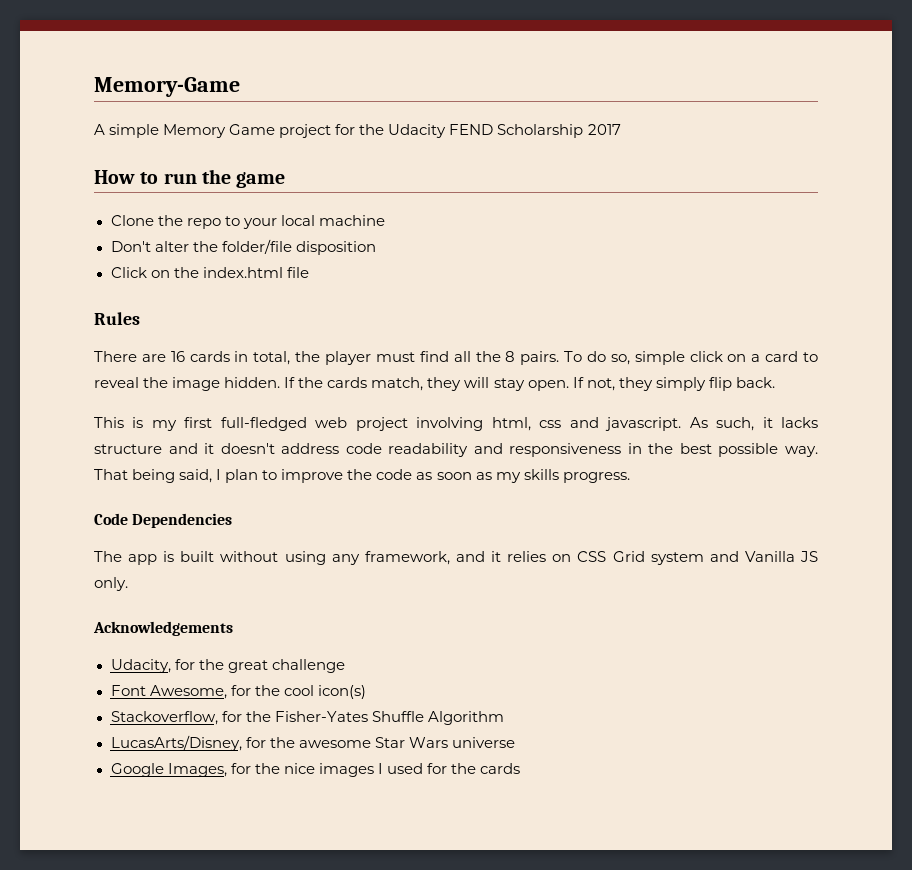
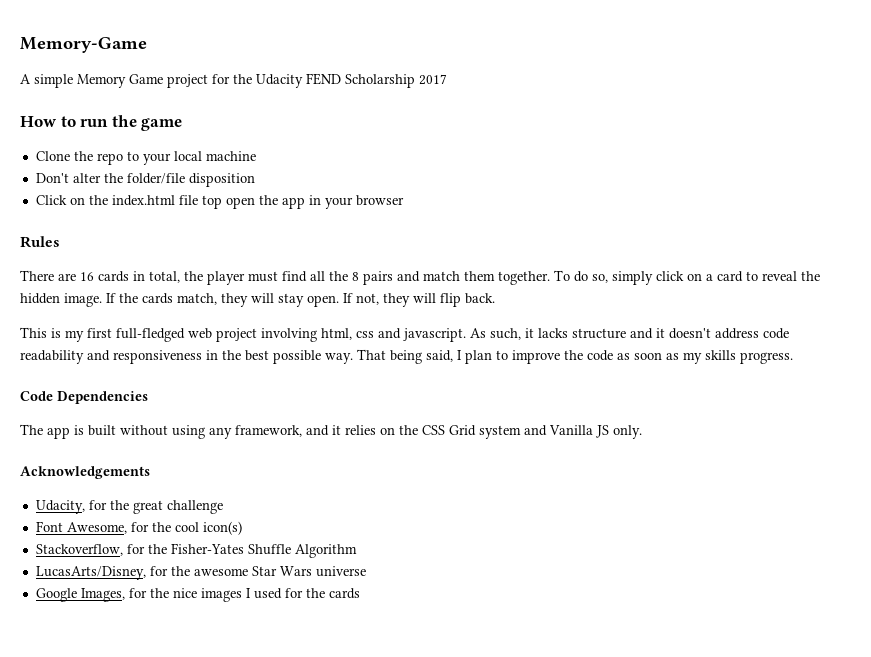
- Click on the index.html file
+ Click on the index.html file top open the app in your browser
- There are 16 cards in total, the player must find all the 8 pairs.
+ There are 16 cards in total, the player must find all the 8 pairs and match them together.
- To do so, simple click on a card to reveal the image hidden.
+ To do so, simply click on a card to reveal the hidden image.
- If not, they simply flip back.
+ If not, they will flip back.
- The app is built without using any framework, and it relies on CSS Grid system and Vanilla JS only.
+ The app is built without using any framework, and it relies on the CSS Grid system and Vanilla JS only.

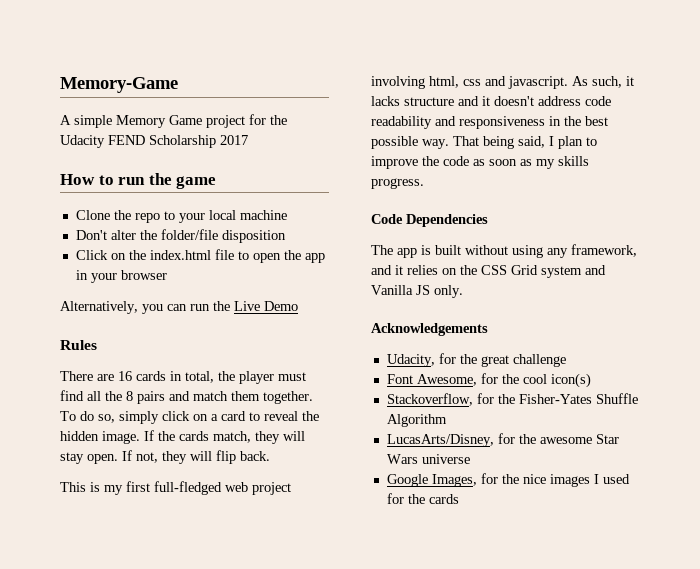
- Click on the index.html file top open the app in your browser
+ Click on the index.html file to open the app in your browser
+ Alternatively, you can run the Live Demo

